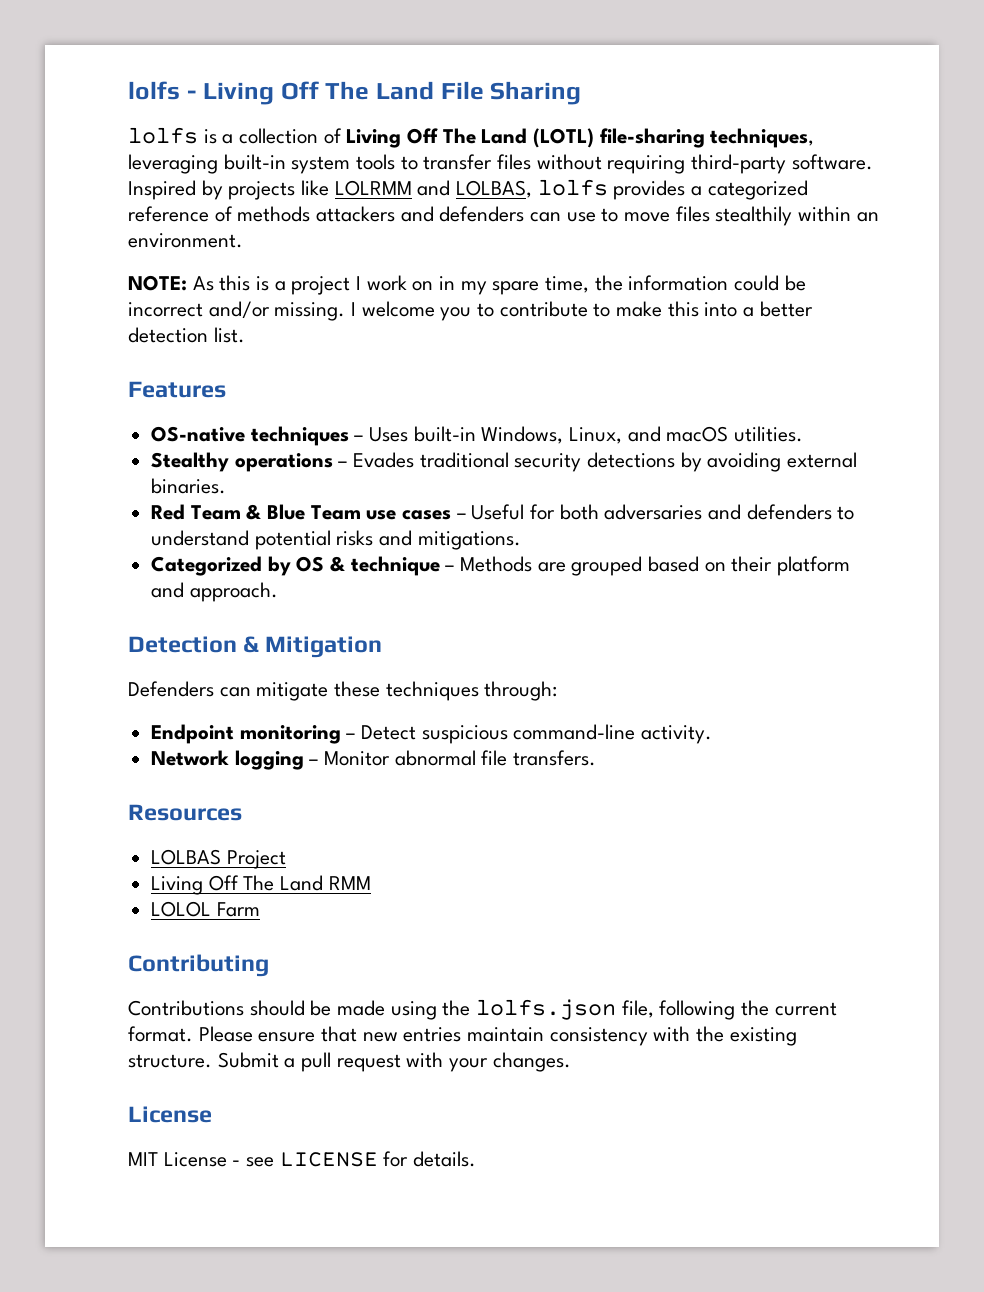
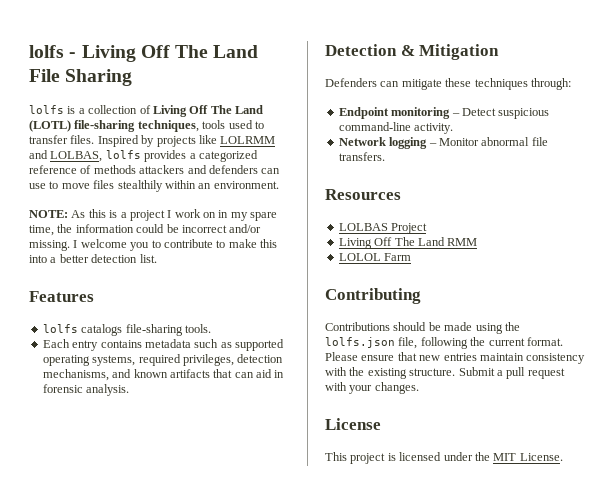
- lolfs is a collection of Living Off The Land (LOTL) file-sharing techniques, leveraging built-in system tools to transfer files without requiring third-party software.
+ lolfs is a collection of Living Off The Land (LOTL) file-sharing techniques, tools used to transfer files.
- OS-native techniques – Uses built-in Windows, Linux, and macOS utilities.
- Stealthy operations – Evades traditional security detections by avoiding external binaries.
- Red Team & Blue Team use cases – Useful for both adversaries and defenders to understand potential risks and mitigations.
- Categorized by OS & technique – Methods are grouped based on their platform and approach.
+ lolfs catalogs file-sharing tools.
+ Each entry contains metadata such as supported operating systems, required privileges, detection mechanisms, and known artifacts that can aid in forensic analysis.
- MIT License - see LICENSE for details.
+ This project is licensed under the MIT License.

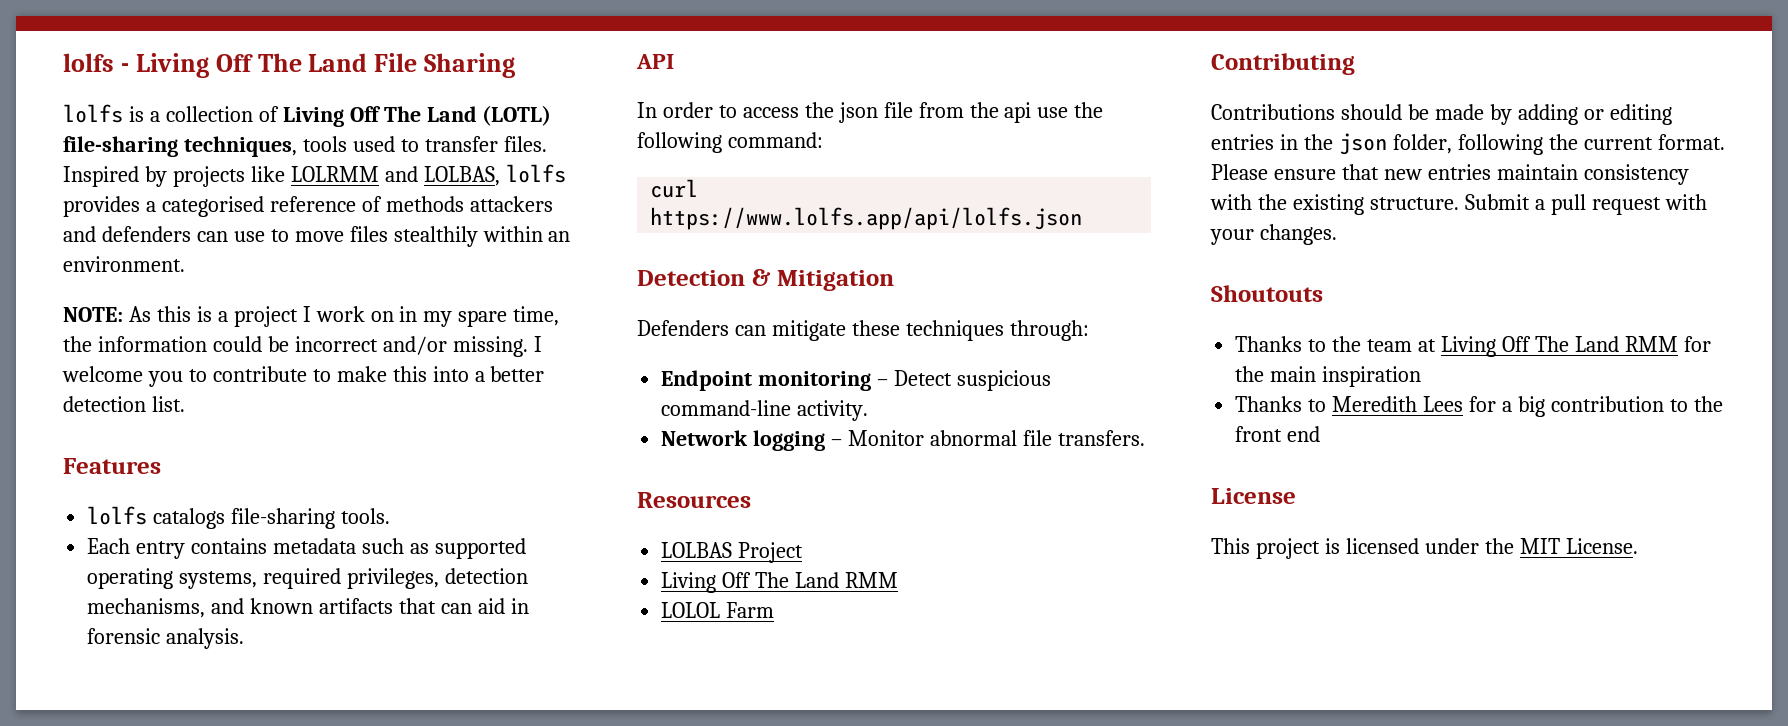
- Inspired by projects like LOLRMM and LOLBAS, lolfs provides a categorized reference of methods attackers and defenders can use to move files stealthily within an environment.
+ Inspired by projects like LOLRMM and LOLBAS, lolfs provides a categorised reference of methods attackers and defenders can use to move files stealthily within an environment.
+ API
+ In order to access the json file from the api use the following command:
+ curl https://www.lolfs.app/api/lolfs.json
- Contributions should be made using the lolfs.json file, following the current format.
+ Contributions should be made by adding or editing entries in the json folder, following the current format.
+ Shoutouts
+ Thanks to the team at Living Off The Land RMM for the main inspiration
+ Thanks to Meredith Lees for a big contribution to the front end

